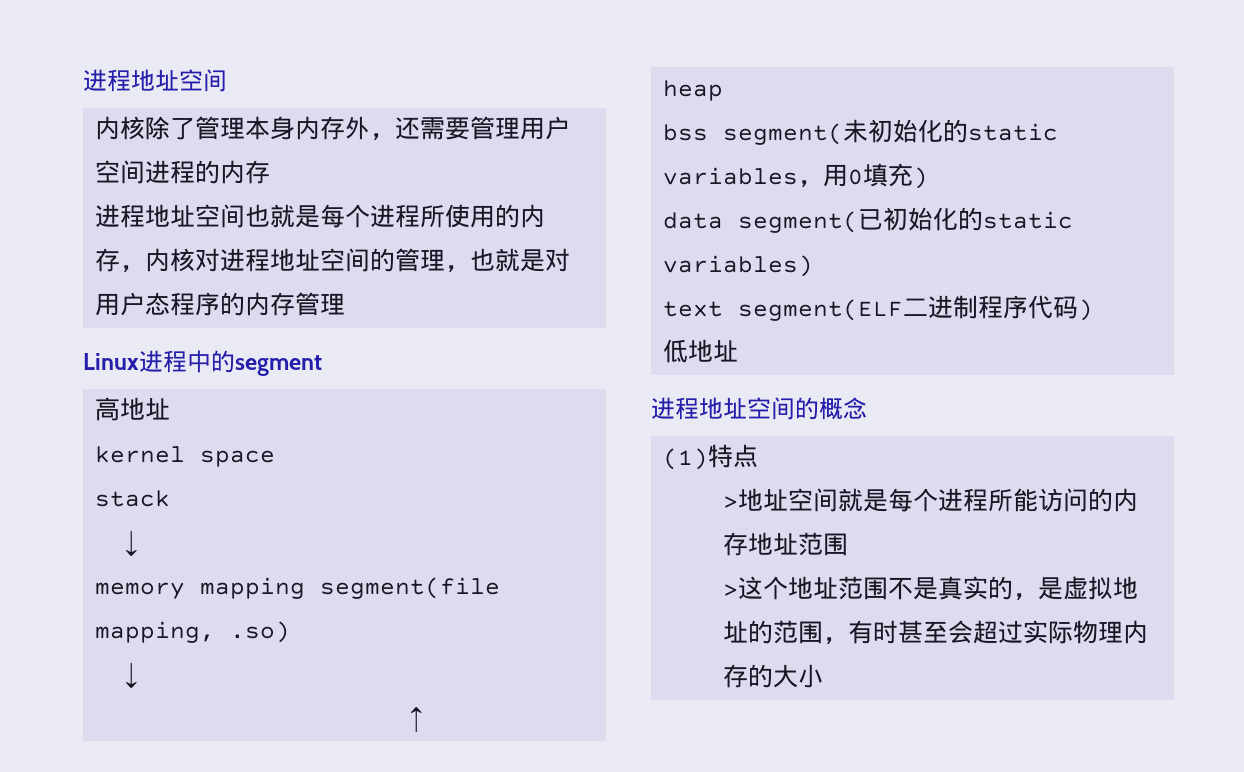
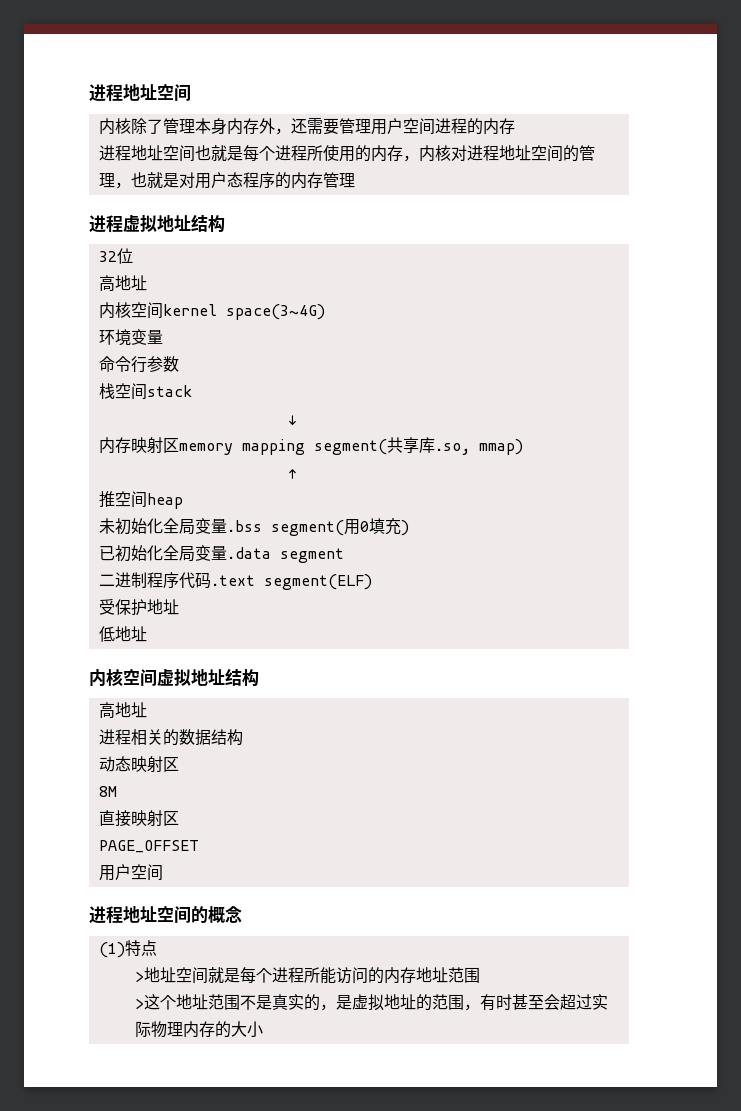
- Linux进程中的segment
+ 进程虚拟地址结构
+ 32位
  高地址
- kernel space
- stack
+ 内核空间kernel space(3~4G)
+ 环境变量
+ 命令行参数
+ 栈空间stack
  ↓
- memory mapping segment(file mapping, .so)
- ↓
+ 内存映射区memory mapping segment(共享库.so, mmap)
- heap
+ 推空间heap
- bss segment(未初始化的static variables，用0填充)
- data segment(已初始化的static variables)
- text segment(ELF二进制程序代码)
+ 未初始化全局变量.bss segment(用0填充)
+ 已初始化全局变量.data segment
+ 二进制程序代码.text segment(ELF)
+ 受保护地址
  低地址
+ 内核空间虚拟地址结构
+ 高地址
+ 进程相关的数据结构
+ 动态映射区
+ 8M
+ 直接映射区
+ PAGE_OFFSET
+ 用户空间

